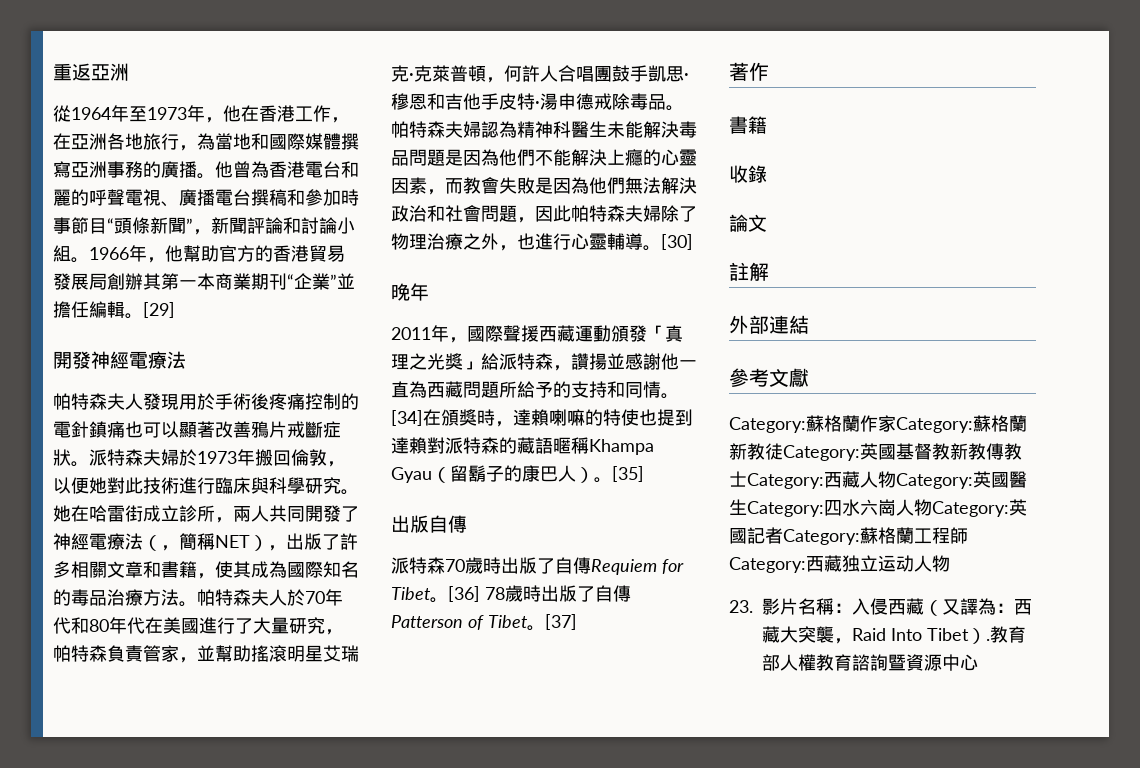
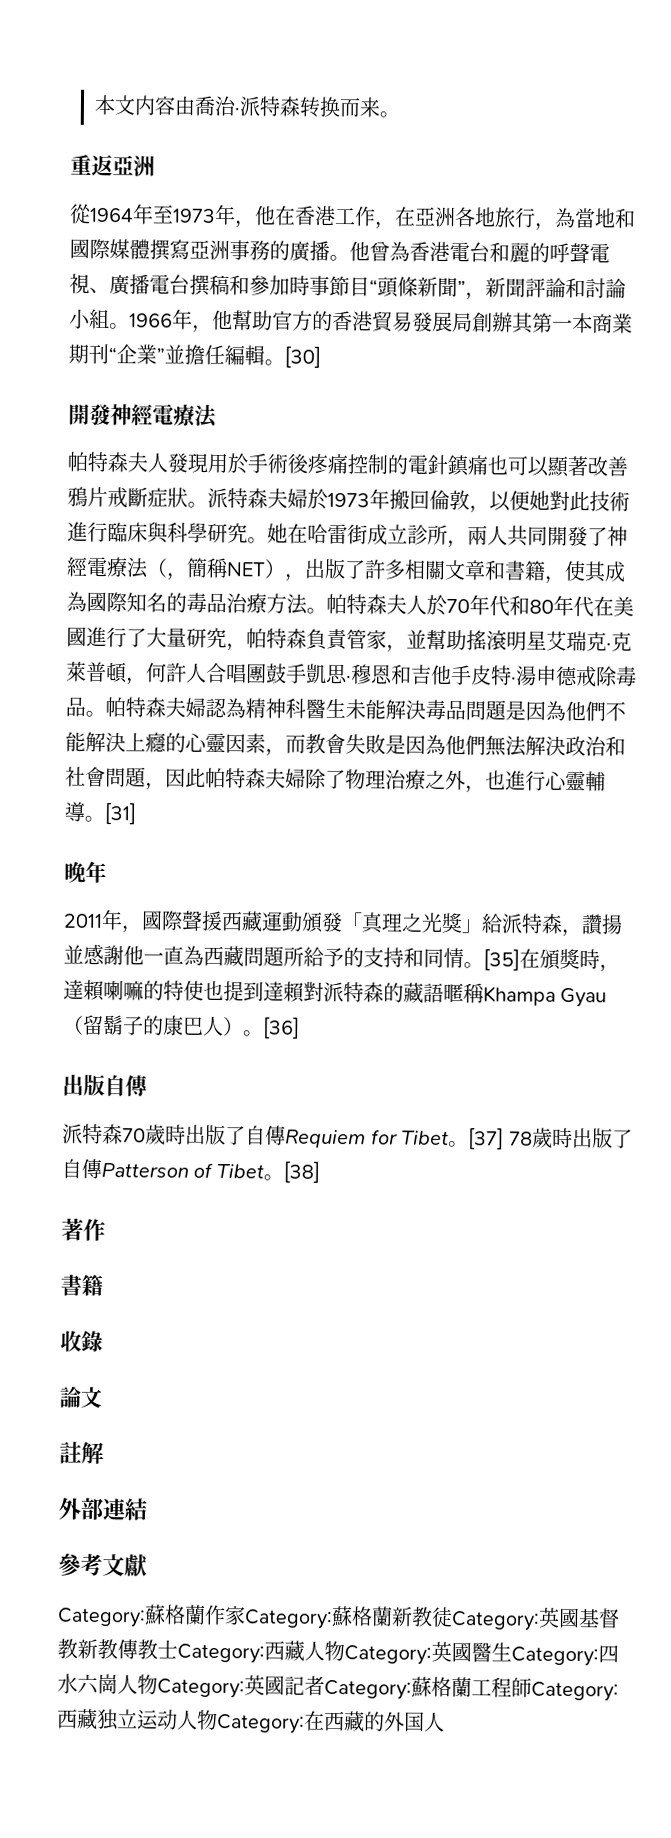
+ 本文内容由喬治·派特森转换而来。
- [29]
+ [30]
- [30]
+ [31]
- [34]在頒獎時，達賴喇嘛的特使也提到達賴對派特森的藏語暱稱Khampa Gyau（留鬍子的康巴人）。
+ [35]在頒獎時，達賴喇嘛的特使也提到達賴對派特森的藏語暱稱Khampa Gyau（留鬍子的康巴人）。
- [35]
+ [36]
- [36] 78歲時出版了自傳Patterson of Tibet。
+ [37] 78歲時出版了自傳Patterson of Tibet。
- [37]
+ [38]
- Category:蘇格蘭作家Category:蘇格蘭新教徒Category:英國基督教新教傳教士Category:西藏人物Category:英國醫生Category:四水六崗人物Category:英國記者Category:蘇格蘭工程師Category:西藏独立运动人物
- 23.影片名稱：入侵西藏（又譯為：西藏大突襲，Raid Into Tibet）.教育部人權教育諮詢暨資源中心
+ Category:蘇格蘭作家Category:蘇格蘭新教徒Category:英國基督教新教傳教士Category:西藏人物Category:英國醫生Category:四水六崗人物Category:英國記者Category:蘇格蘭工程師Category:西藏独立运动人物Category:在西藏的外国人

